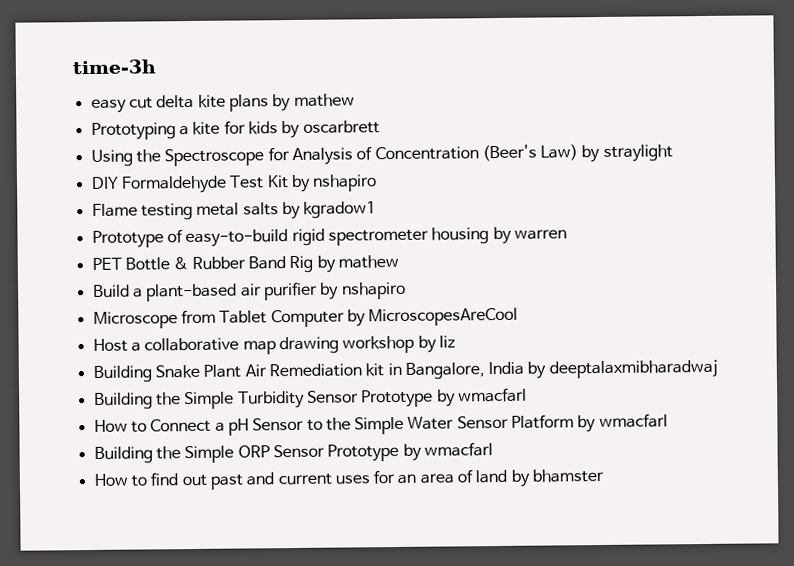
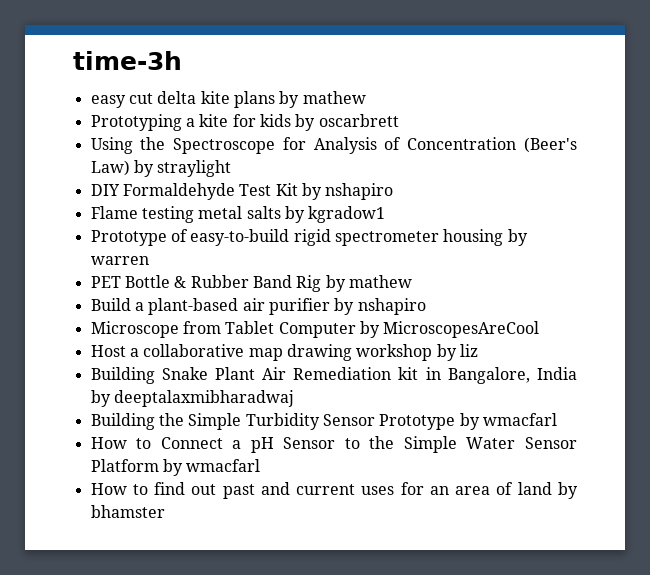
- Building the Simple ORP Sensor Prototype by wmacfarl

